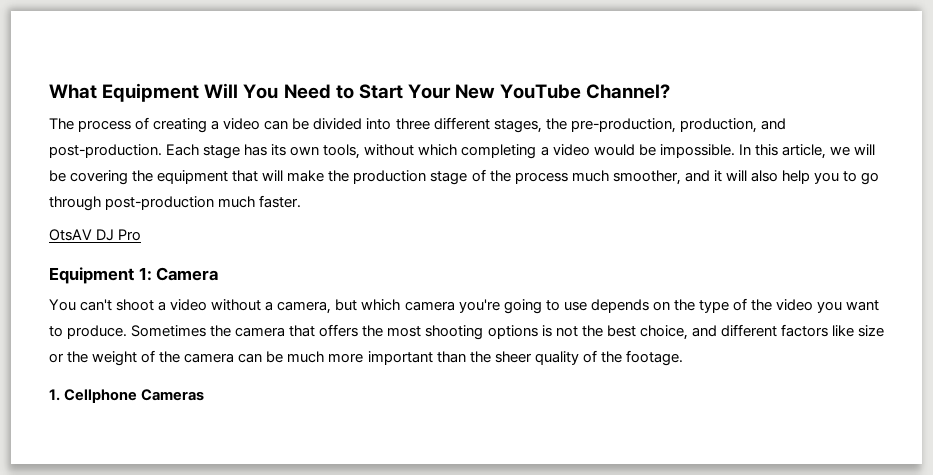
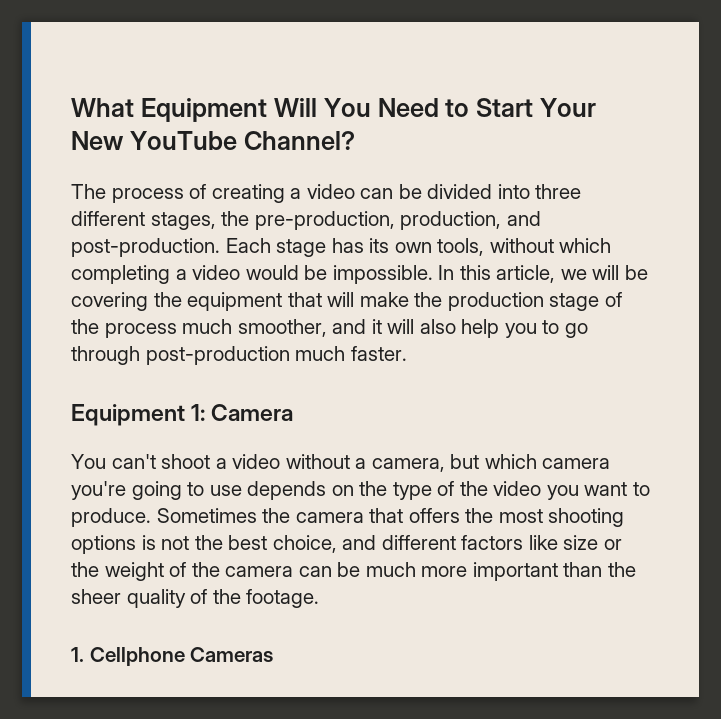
- OtsAV DJ Pro

